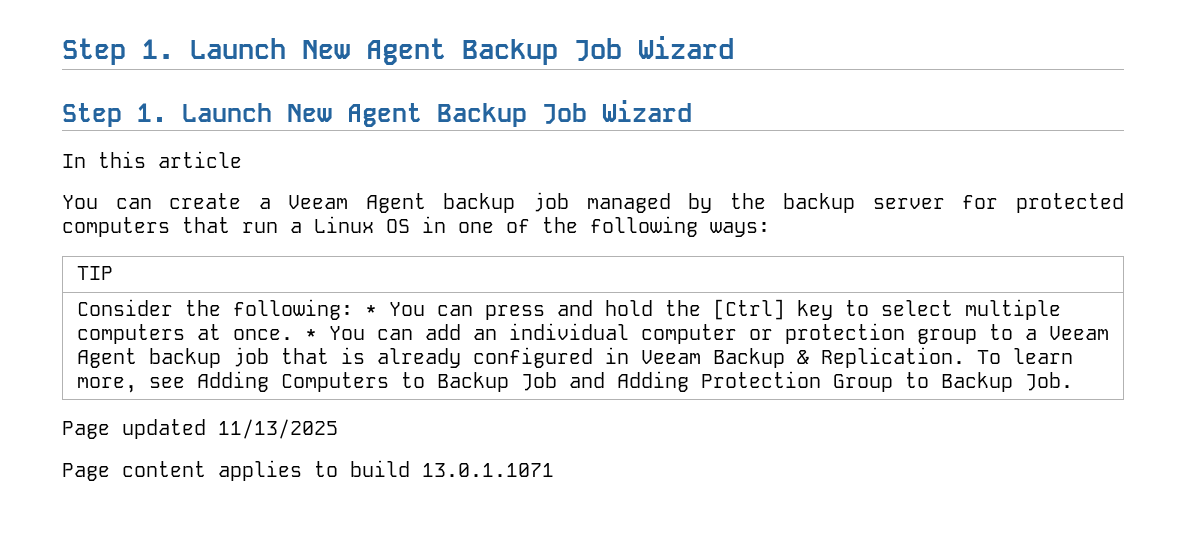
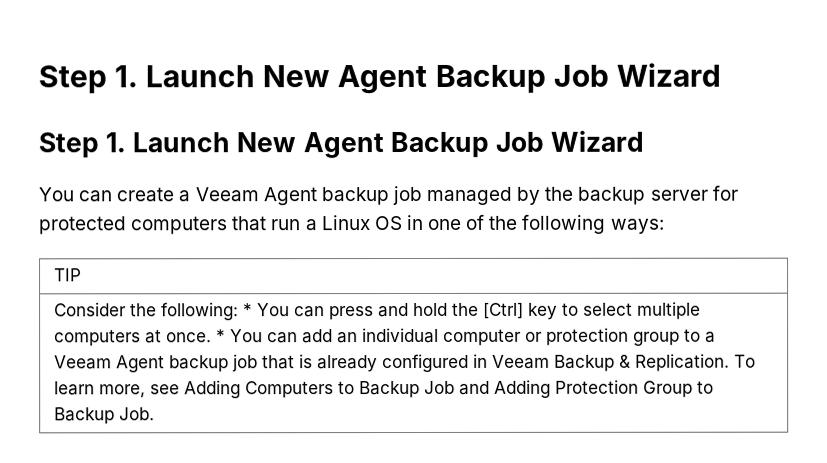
- In this article
- Page updated 11/13/2025
- Page content applies to build 13.0.1.1071

